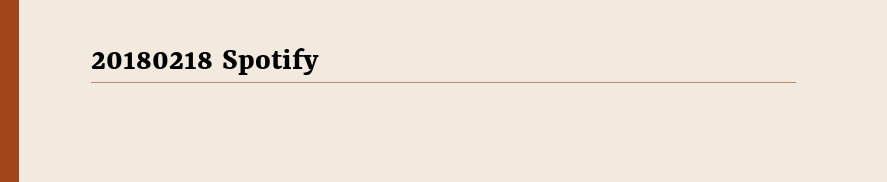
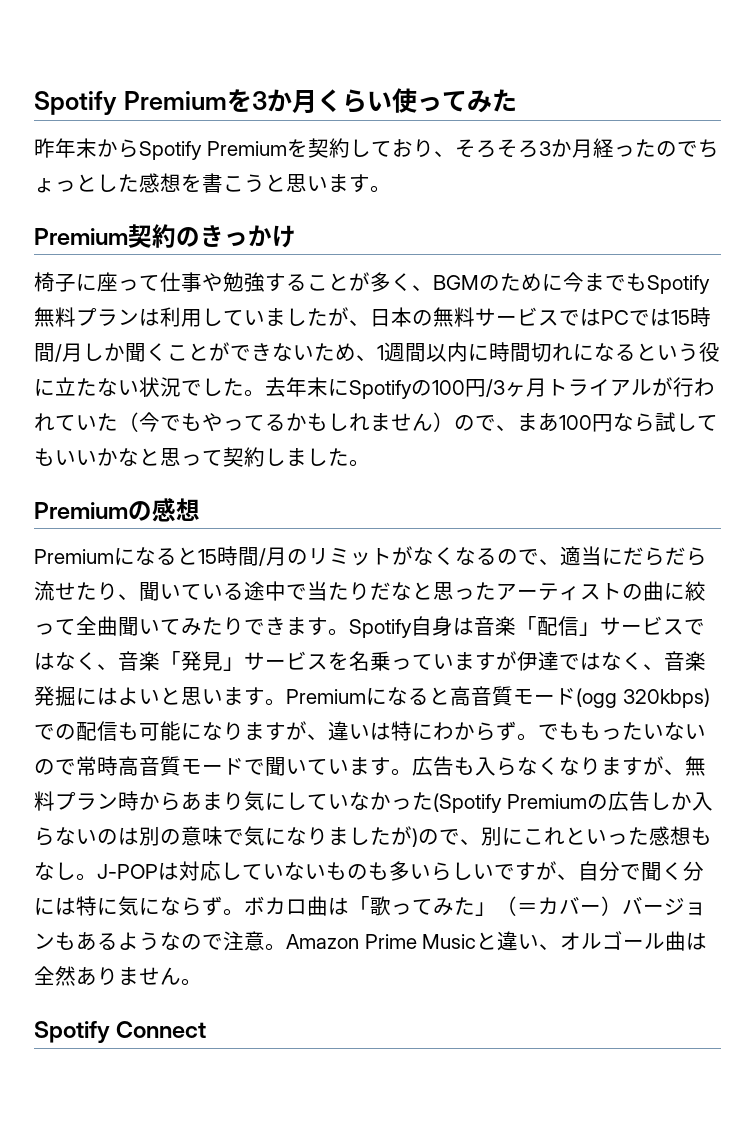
- 20180218 Spotify
+ Spotify Premiumを3か月くらい使ってみた
+ 昨年末からSpotify Premiumを契約しており、そろそろ3か月経ったのでちょっとした感想を書こうと思います。
+ Premium契約のきっかけ
+ 椅子に座って仕事や勉強することが多く、BGMのために今までもSpotify無料プランは利用していましたが、日本の無料サービスではPCでは15時間/月しか聞くことができないため、1週間以内に時間切れになるという役に立たない状況でした。去年末にSpotifyの100円/3ヶ月トライアルが行われていた（今でもやってるかもしれません）ので、まあ100円なら試してもいいかなと思って契約しました。
+ Premiumの感想
+ Premiumになると15時間/月のリミットがなくなるので、適当にだらだら流せたり、聞いている途中で当たりだなと思ったアーティストの曲に絞って全曲聞いてみたりできます。Spotify自身は音楽「配信」サービスではなく、音楽「発見」サービスを名乗っていますが伊達ではなく、音楽発掘にはよいと思います。Premiumになると高音質モード(ogg 320kbps)での配信も可能になりますが、違いは特にわからず。でももったいないので常時高音質モードで聞いています。広告も入らなくなりますが、無料プラン時からあまり気にしていなかった(Spotify Premiumの広告しか入らないのは別の意味で気になりましたが)ので、別にこれといった感想もなし。J-POPは対応していないものも多いらしいですが、自分で聞く分には特に気にならず。ボカロ曲は「歌ってみた」（＝カバー）バージョンもあるようなので注意。Amazon Prime Musicと違い、オルゴール曲は全然ありません。
+ Spotify Connect

